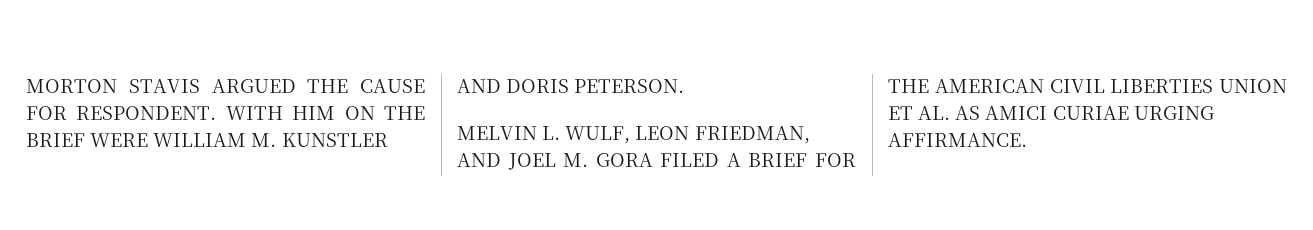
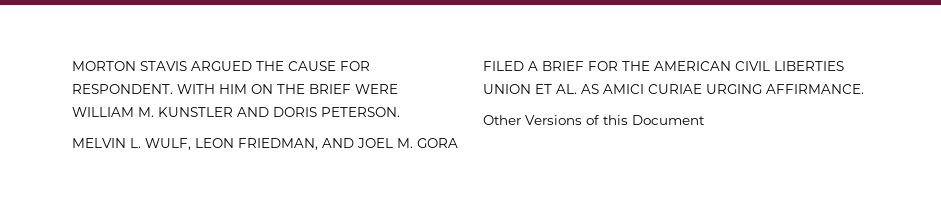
+ Other Versions of this Document

